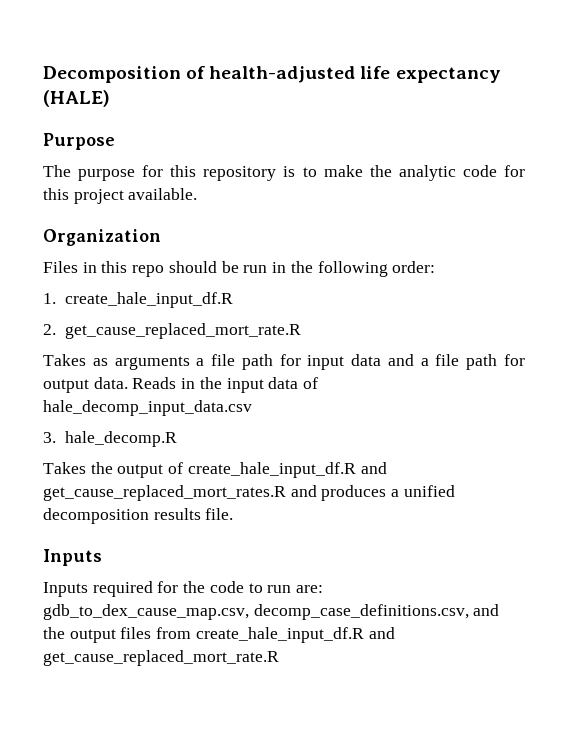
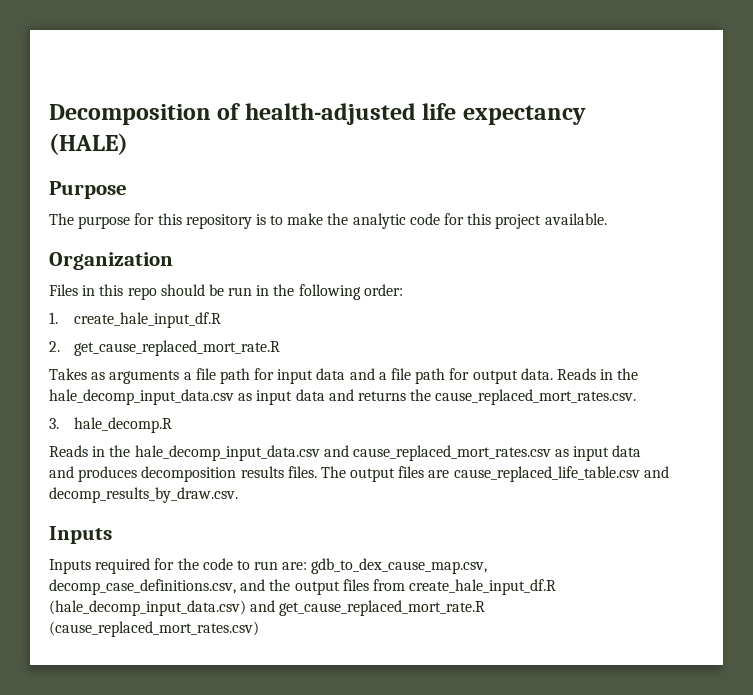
- Reads in the input data of hale_decomp_input_data.csv
+ Reads in the hale_decomp_input_data.csv as input data and returns the cause_replaced_mort_rates.csv.
  3. hale_decomp.R
- Takes the output of create_hale_input_df.R and get_cause_replaced_mort_rates.R and produces a unified decomposition results file.
+ Reads in the hale_decomp_input_data.csv and cause_replaced_mort_rates.csv as input data and produces decomposition results files. The output files are cause_replaced_life_table.csv and decomp_results_by_draw.csv.
- Inputs required for the code to run are: gdb_to_dex_cause_map.csv, decomp_case_definitions.csv, and the output files from create_hale_input_df.R and get_cause_replaced_mort_rate.R
+ Inputs required for the code to run are: gdb_to_dex_cause_map.csv, decomp_case_definitions.csv, and the output files from create_hale_input_df.R (hale_decomp_input_data.csv) and get_cause_replaced_mort_rate.R (cause_replaced_mort_rates.csv)

